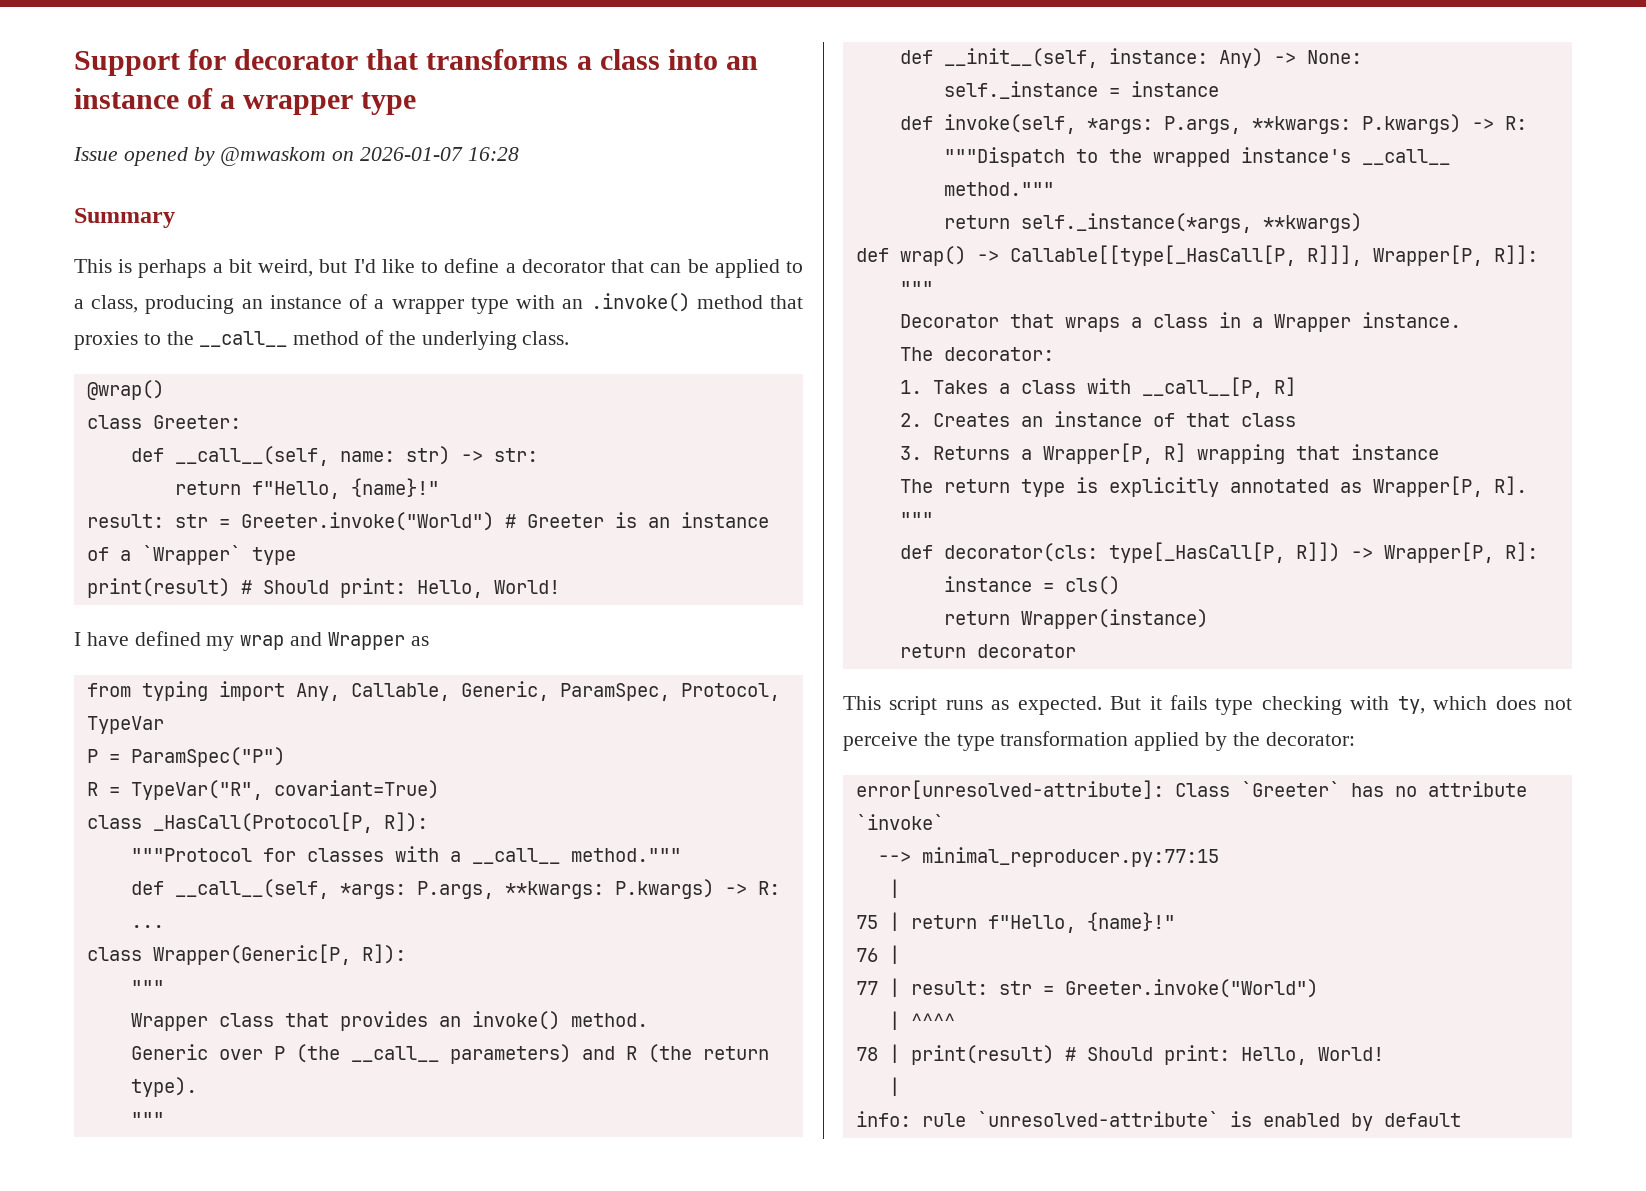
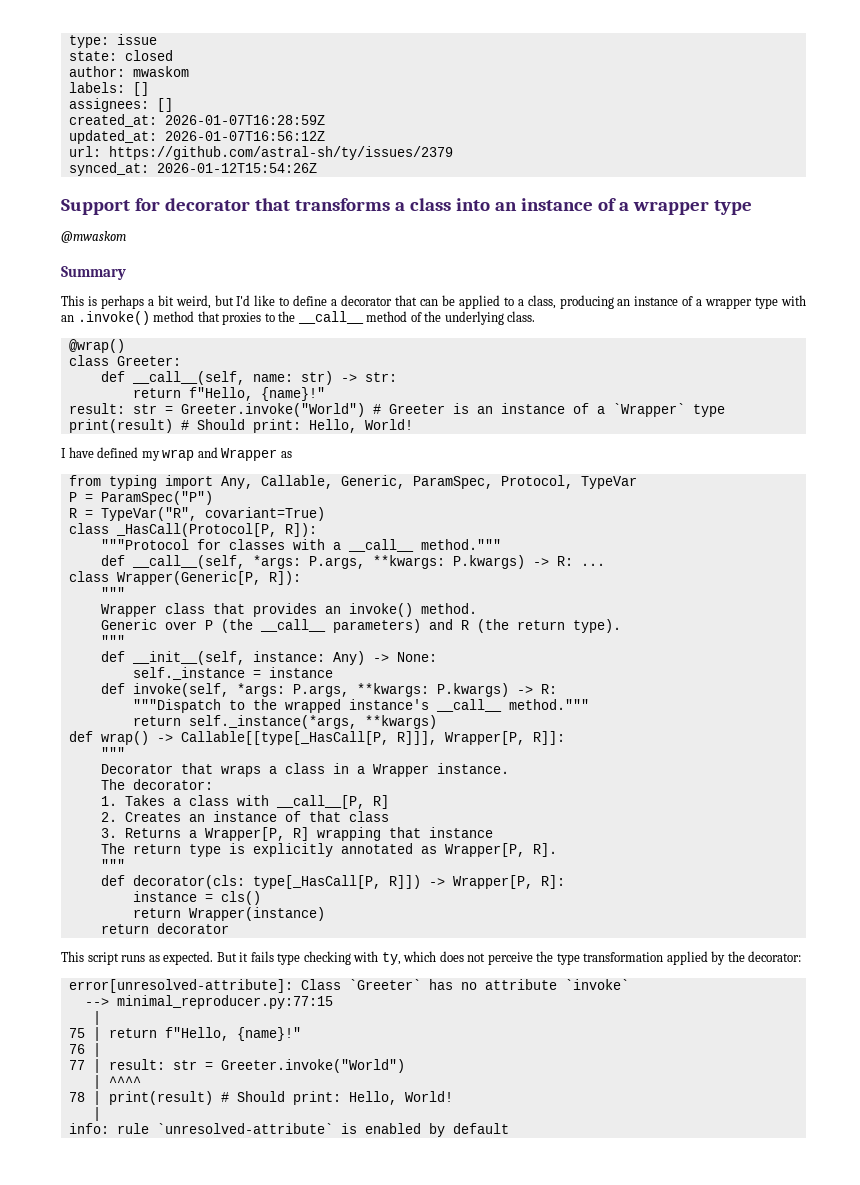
+ type: issue
+ state: closed
+ author: mwaskom
+ labels: []
+ assignees: []
+ created_at: 2026-01-07T16:28:59Z
+ updated_at: 2026-01-07T16:56:12Z
+ url: https://github.com/astral-sh/ty/issues/2379
+ synced_at: 2026-01-12T15:54:26Z
- Issue opened by @mwaskom on 2026-01-07 16:28
+ @mwaskom

